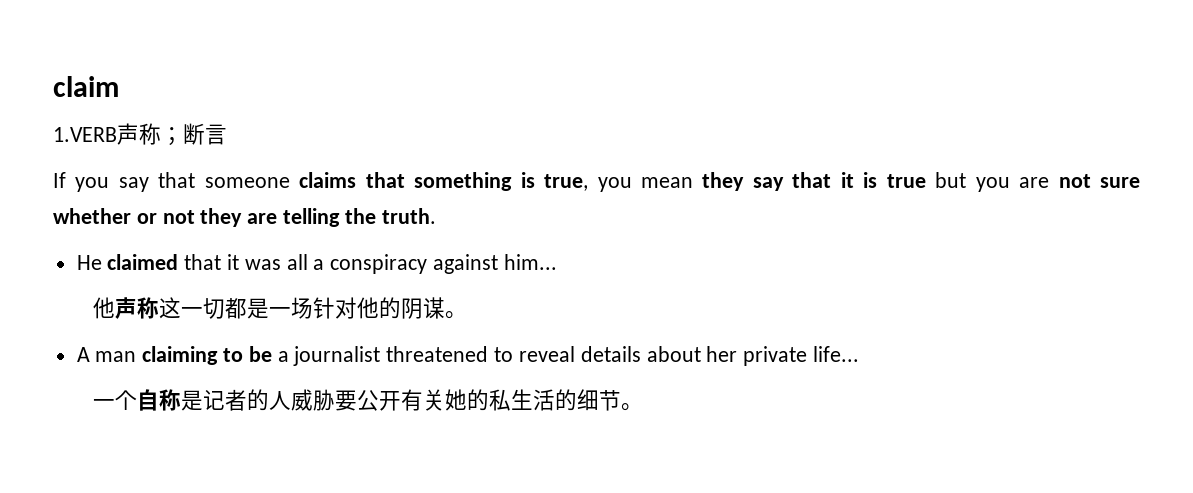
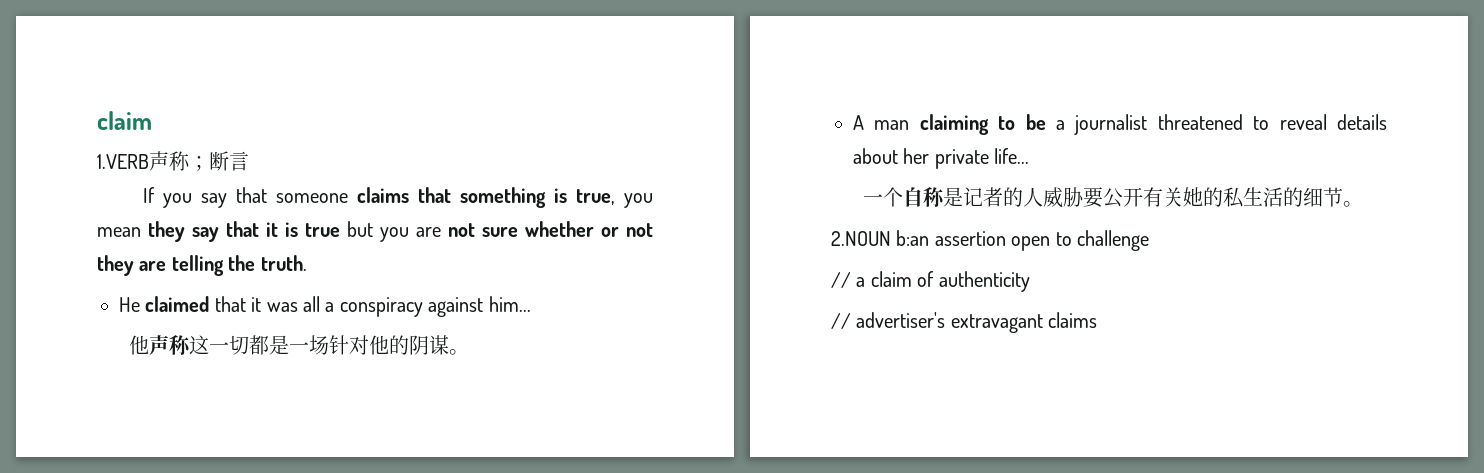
+ 2.NOUN b:an assertion open to challenge
+ // a claim of authenticity
+ // advertiser's extravagant claims

